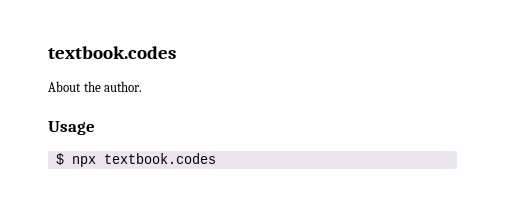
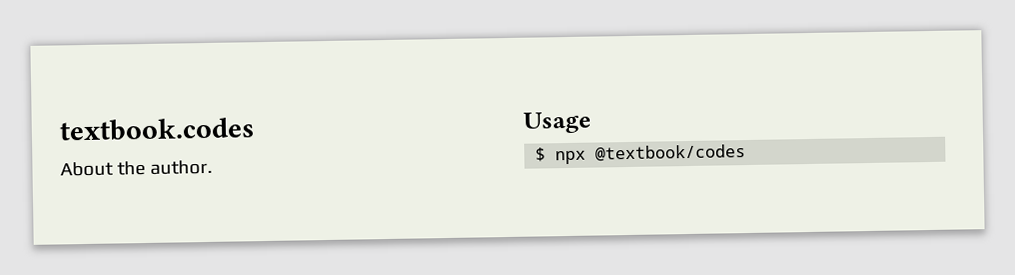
- $ npx textbook.codes
+ $ npx @textbook/codes

